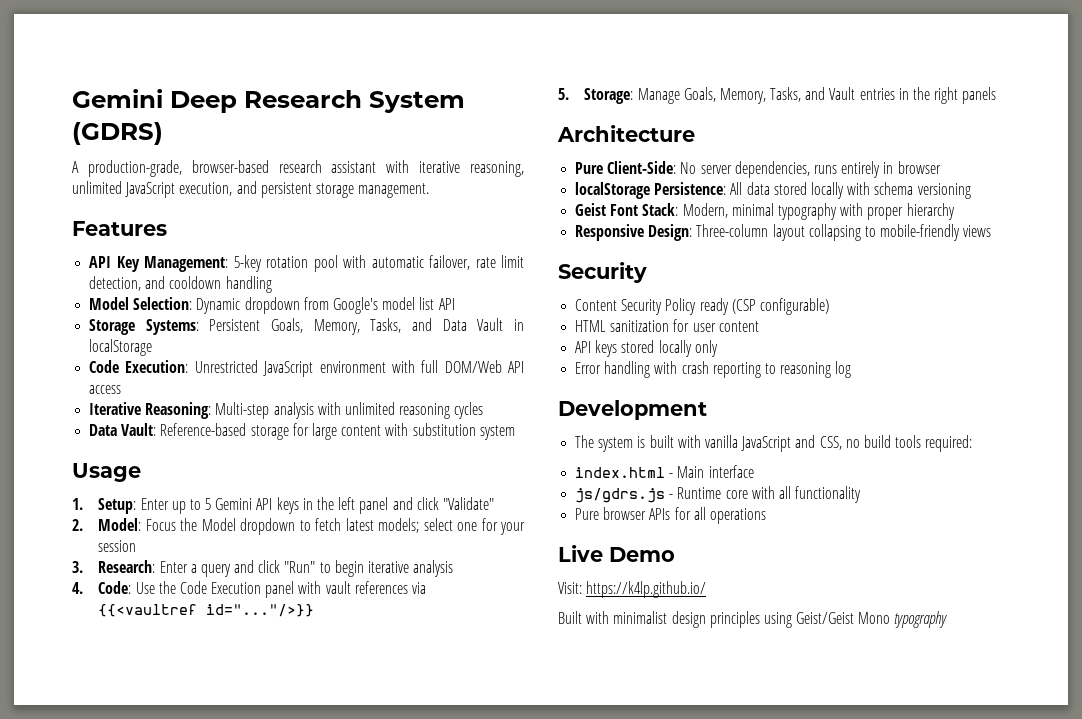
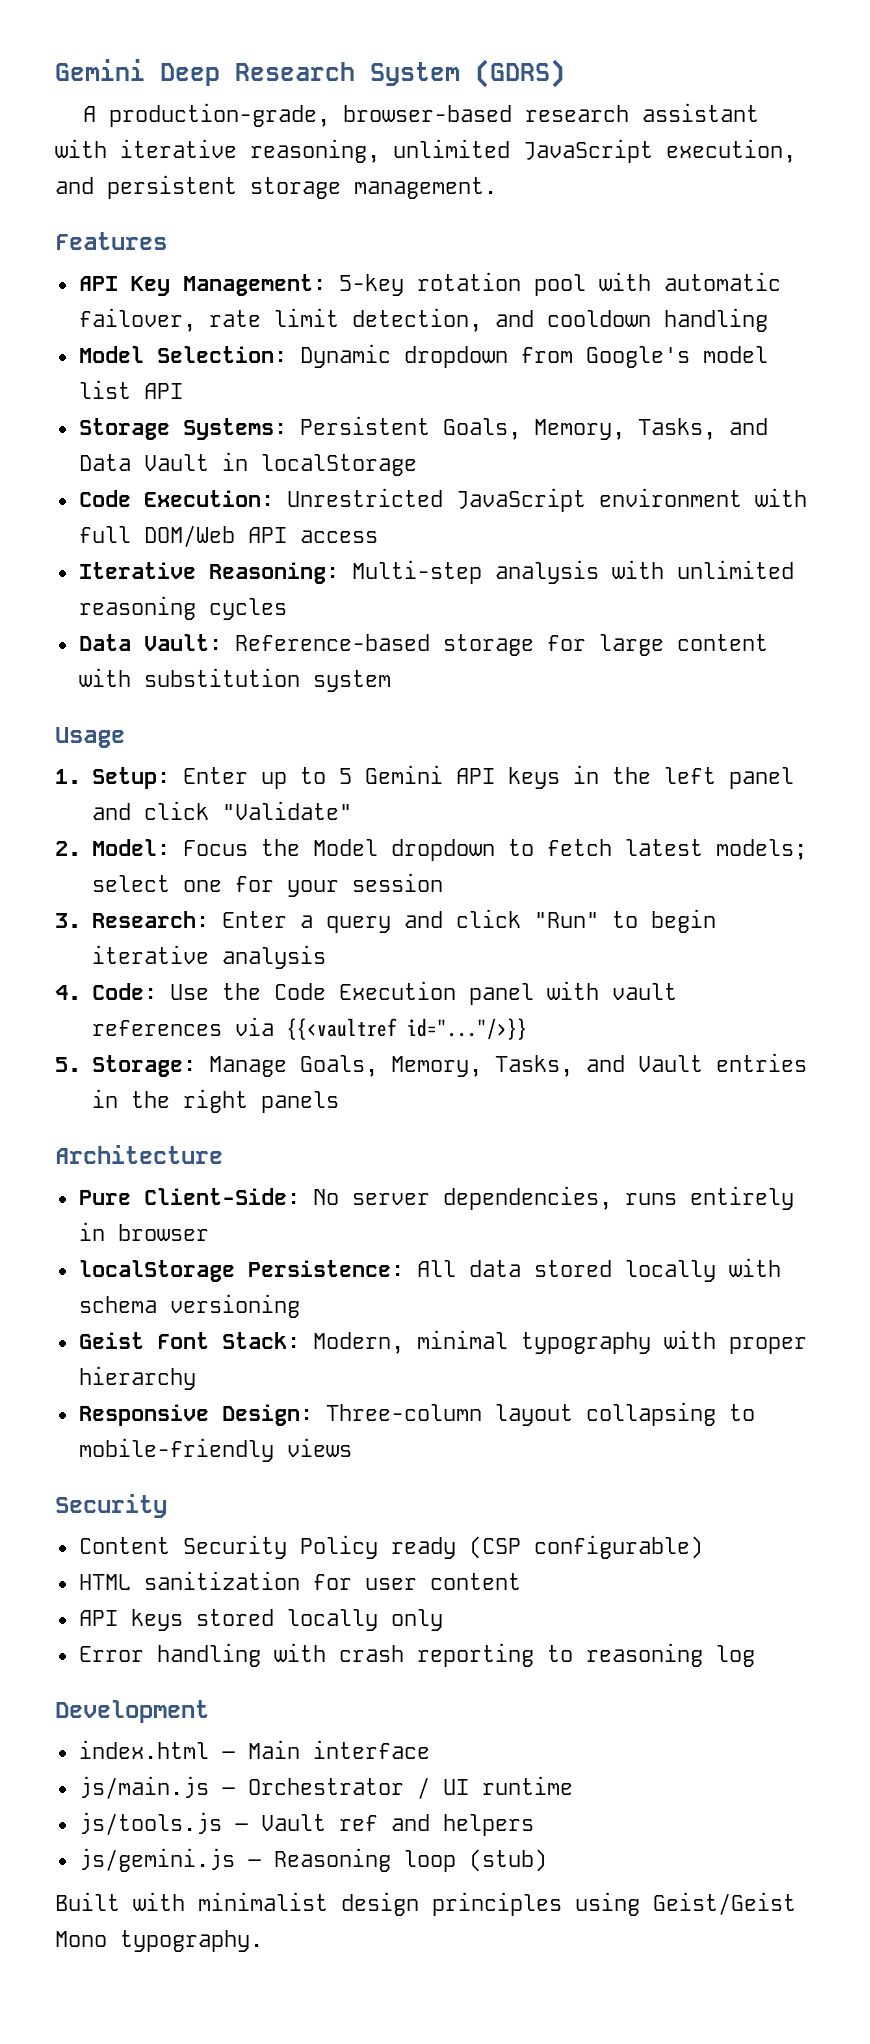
- The system is built with vanilla JavaScript and CSS, no build tools required:
- index.html - Main interface
- js/gdrs.js - Runtime core with all functionality
- Pure browser APIs for all operations
- Live Demo
- Visit: https://k4lp.github.io/
+ index.html – Main interface
+ js/main.js – Orchestrator / UI runtime
+ js/tools.js – Vault ref and helpers
+ js/gemini.js – Reasoning loop (stub)
- Built with minimalist design principles using Geist/Geist Mono typography
+ Built with minimalist design principles using Geist/Geist Mono typography.

